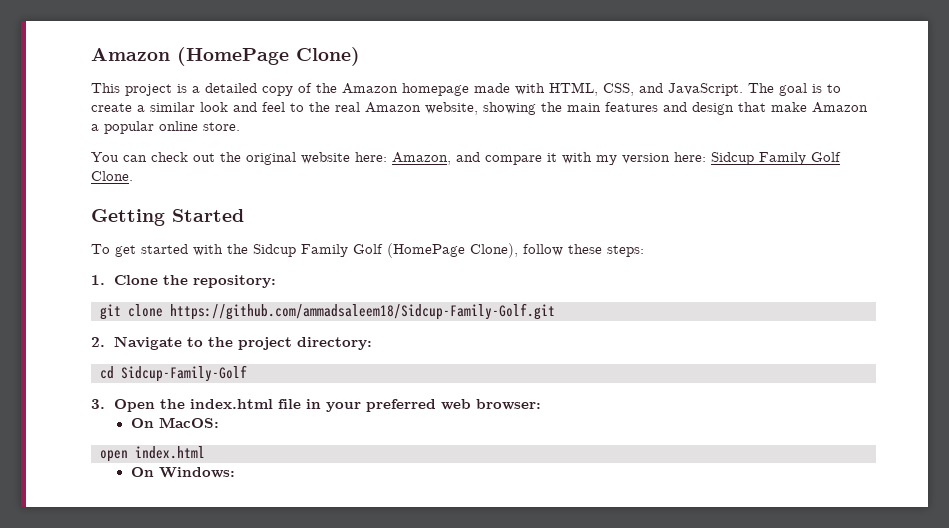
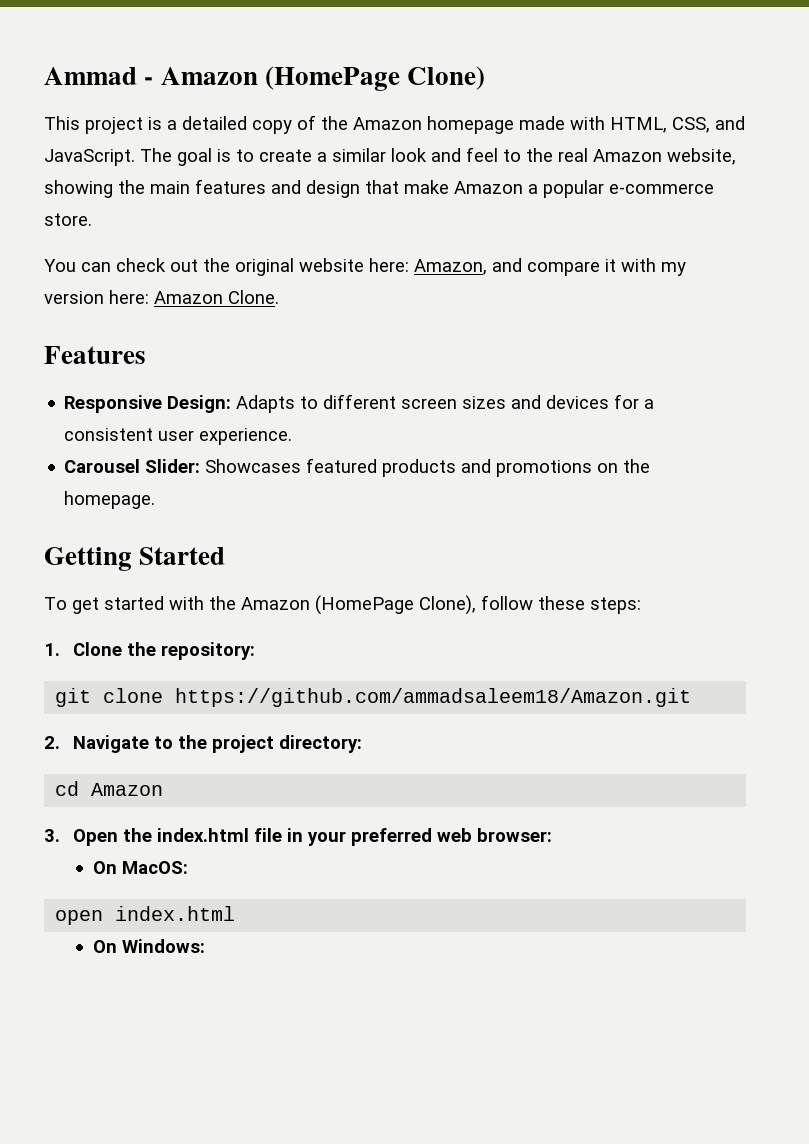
- Amazon (HomePage Clone)
+ Ammad - Amazon (HomePage Clone)
- The goal is to create a similar look and feel to the real Amazon website, showing the main features and design that make Amazon a popular online store.
+ The goal is to create a similar look and feel to the real Amazon website, showing the main features and design that make Amazon a popular e-commerce store.
- You can check out the original website here: Amazon, and compare it with my version here: Sidcup Family Golf Clone.
+ You can check out the original website here: Amazon, and compare it with my version here: Amazon Clone.
+ Features
+ Responsive Design: Adapts to different screen sizes and devices for a consistent user experience.
+ Carousel Slider: Showcases featured products and promotions on the homepage.
- To get started with the Sidcup Family Golf (HomePage Clone), follow these steps:
+ To get started with the Amazon (HomePage Clone), follow these steps:
- git clone https://github.com/ammadsaleem18/Sidcup-Family-Golf.git
+ git clone https://github.com/ammadsaleem18/Amazon.git
- cd Sidcup-Family-Golf
+ cd Amazon

